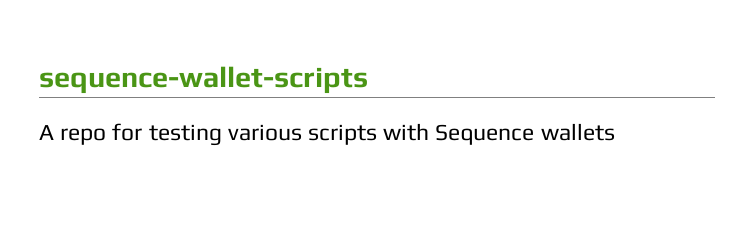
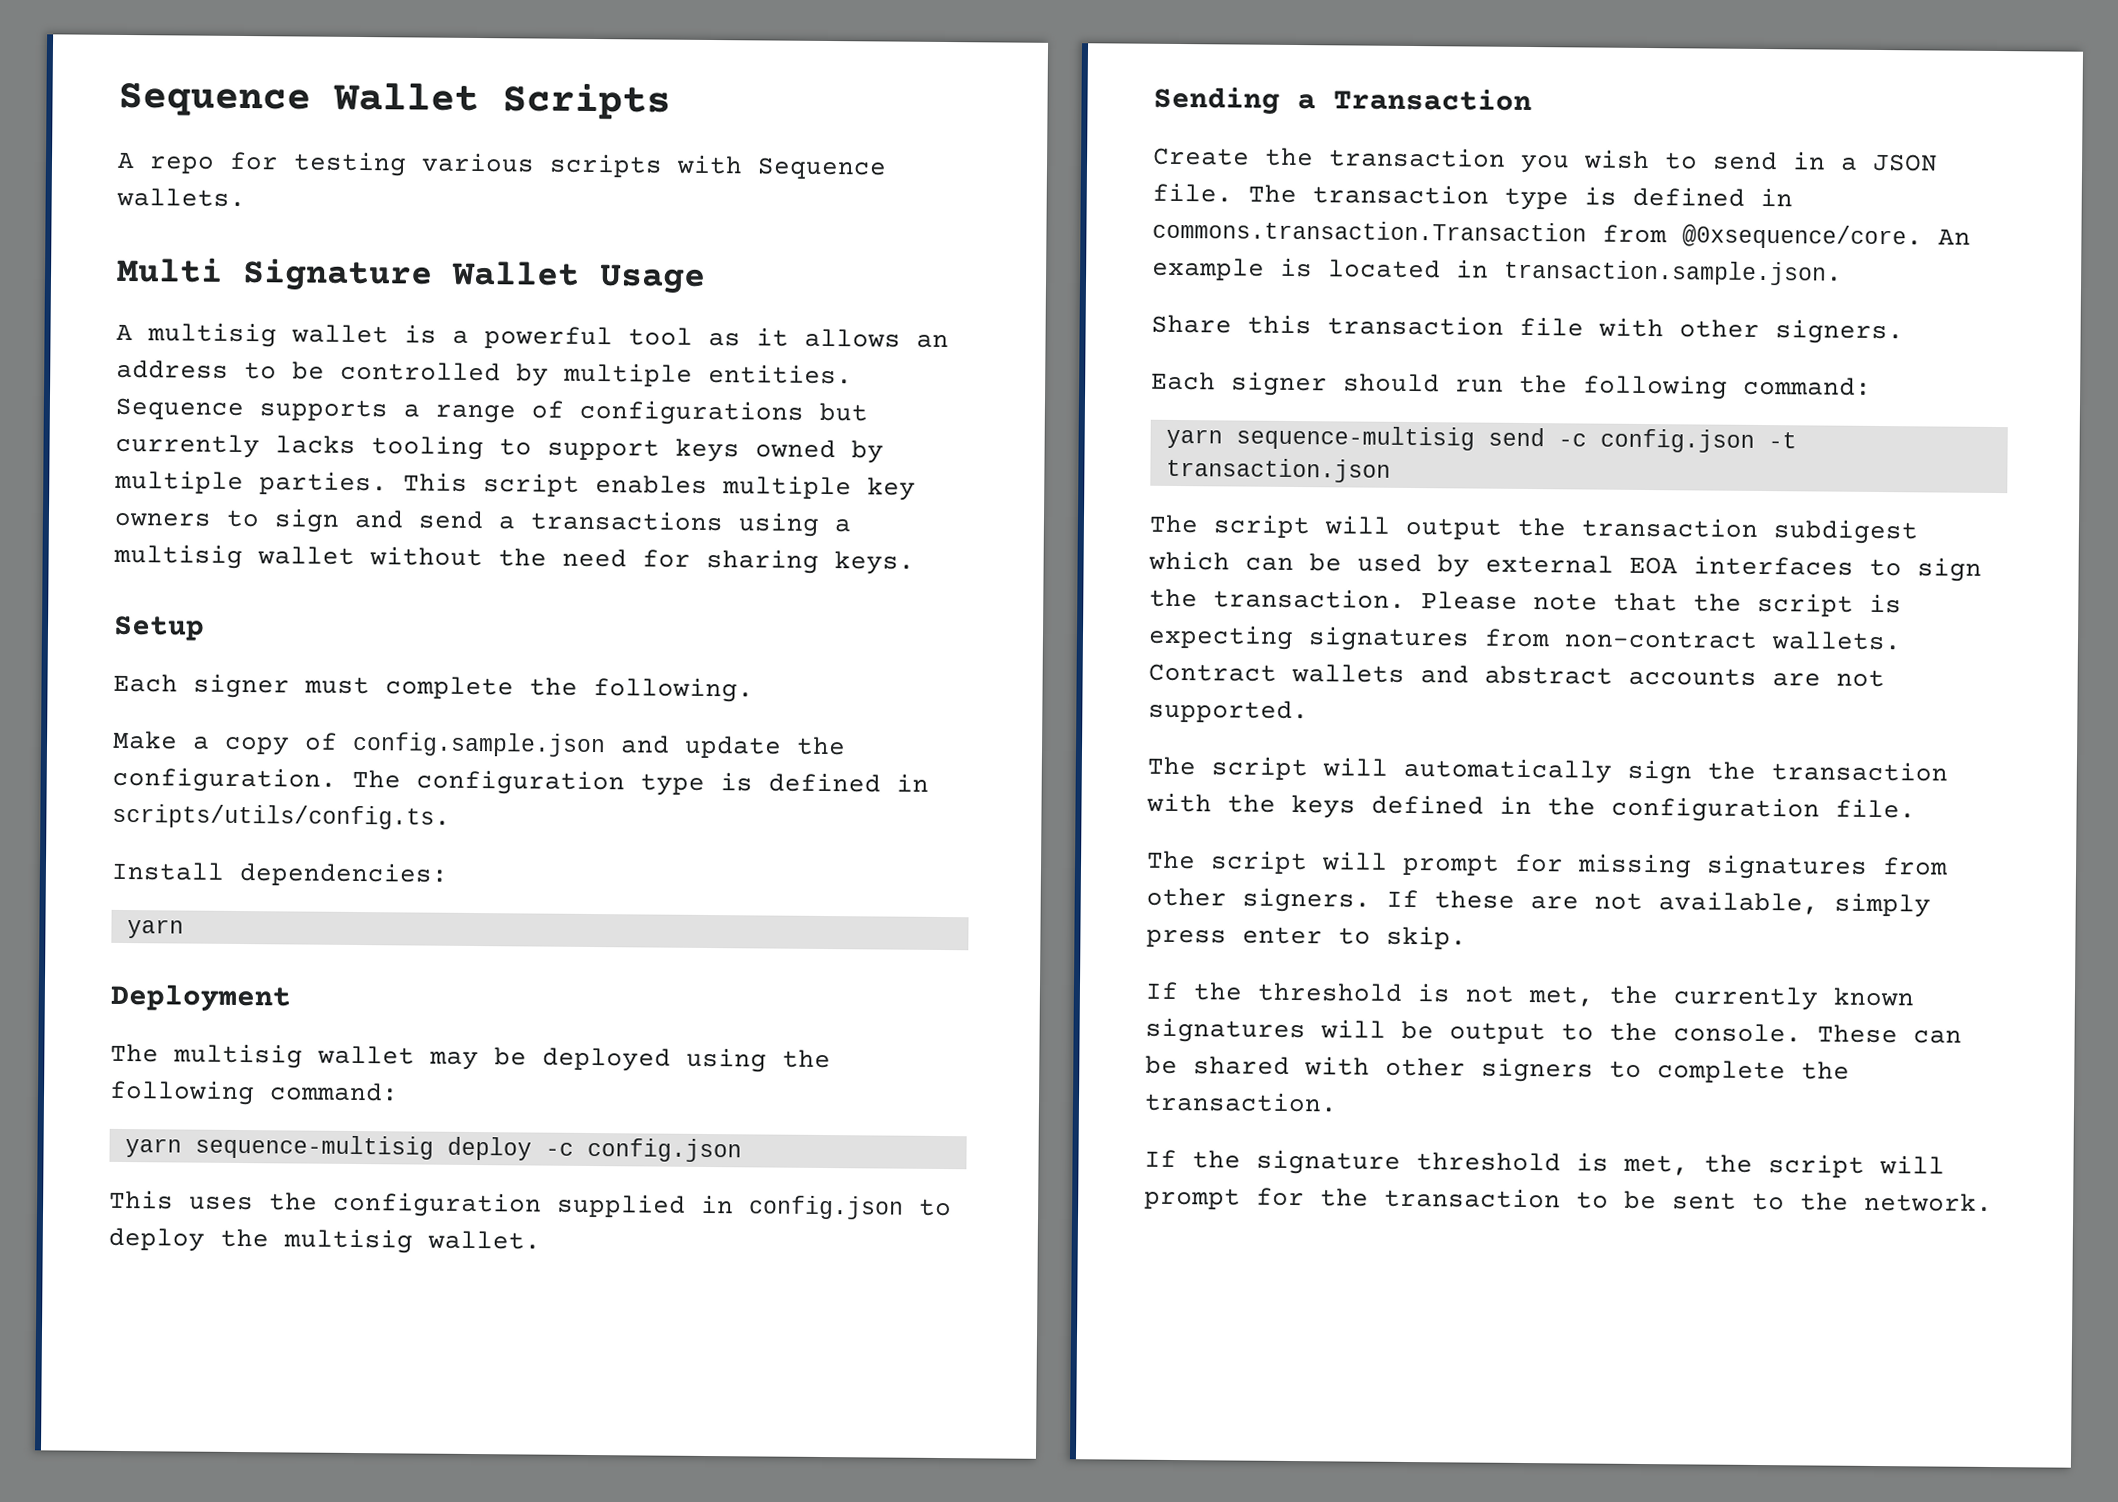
- sequence-wallet-scripts
+ Sequence Wallet Scripts
- A repo for testing various scripts with Sequence wallets
+ A repo for testing various scripts with Sequence wallets.
+ Multi Signature Wallet Usage
+ A multisig wallet is a powerful tool as it allows an address to be controlled by multiple entities. Sequence supports a range of configurations but currently lacks tooling to support keys owned by multiple parties. This script enables multiple key owners to sign and send a transactions using a multisig wallet without the need for sharing keys.
+ Setup
+ Each signer must complete the following.
+ Make a copy of config.sample.json and update the configuration. The configuration type is defined in scripts/utils/config.ts.
+ Install dependencies:
+ yarn
+ Deployment
+ The multisig wallet may be deployed using the following command:
+ yarn sequence-multisig deploy -c config.json
+ This uses the configuration supplied in config.json to deploy the multisig wallet.
+ Sending a Transaction
+ Create the transaction you wish to send in a JSON file. The transaction type is defined in commons.transaction.Transaction from @0xsequence/core. An example is located in transaction.sample.json.
+ Share this transaction file with other signers.
+ Each signer should run the following command:
+ yarn sequence-multisig send -c config.json -t transaction.json
+ The script will output the transaction subdigest which can be used by external EOA interfaces to sign the transaction. Please note that the script is expecting signatures from non-contract wallets. Contract wallets and abstract accounts are not supported.
+ The script will automatically sign the transaction with the keys defined in the configuration file.
+ The script will prompt for missing signatures from other signers. If these are not available, simply press enter to skip.
+ If the threshold is not met, the currently known signatures will be output to the console. These can be shared with other signers to complete the transaction.
+ If the signature threshold is met, the script will prompt for the transaction to be sent to the network.

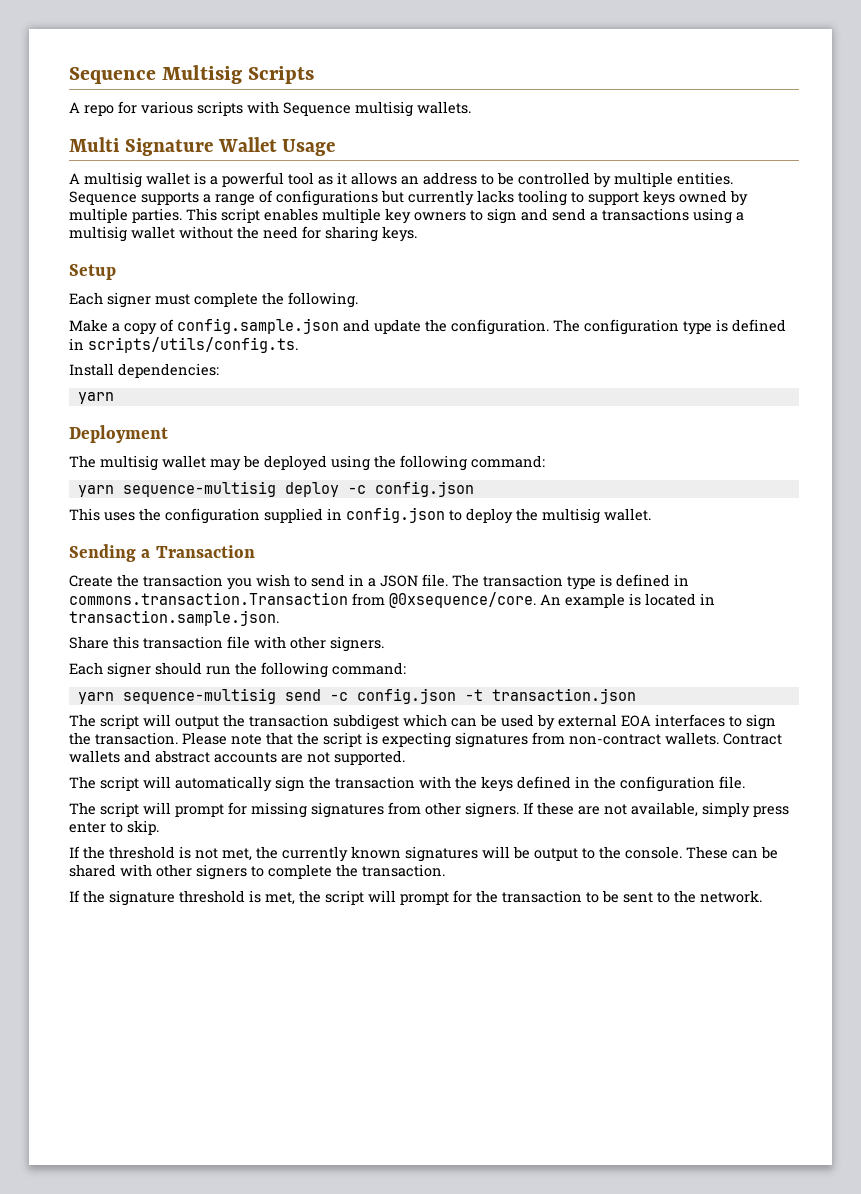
- Sequence Wallet Scripts
+ Sequence Multisig Scripts
- A repo for testing various scripts with Sequence wallets.
+ A repo for various scripts with Sequence multisig wallets.

